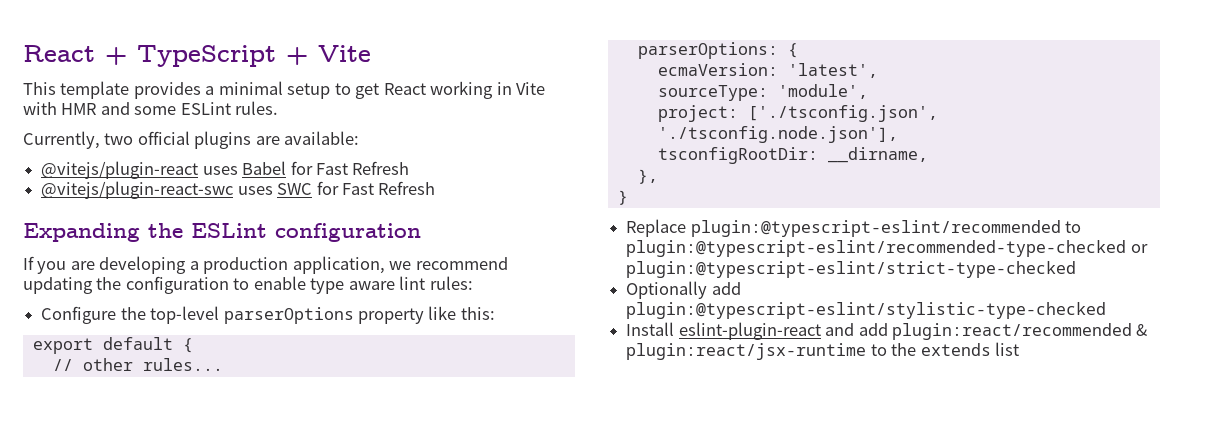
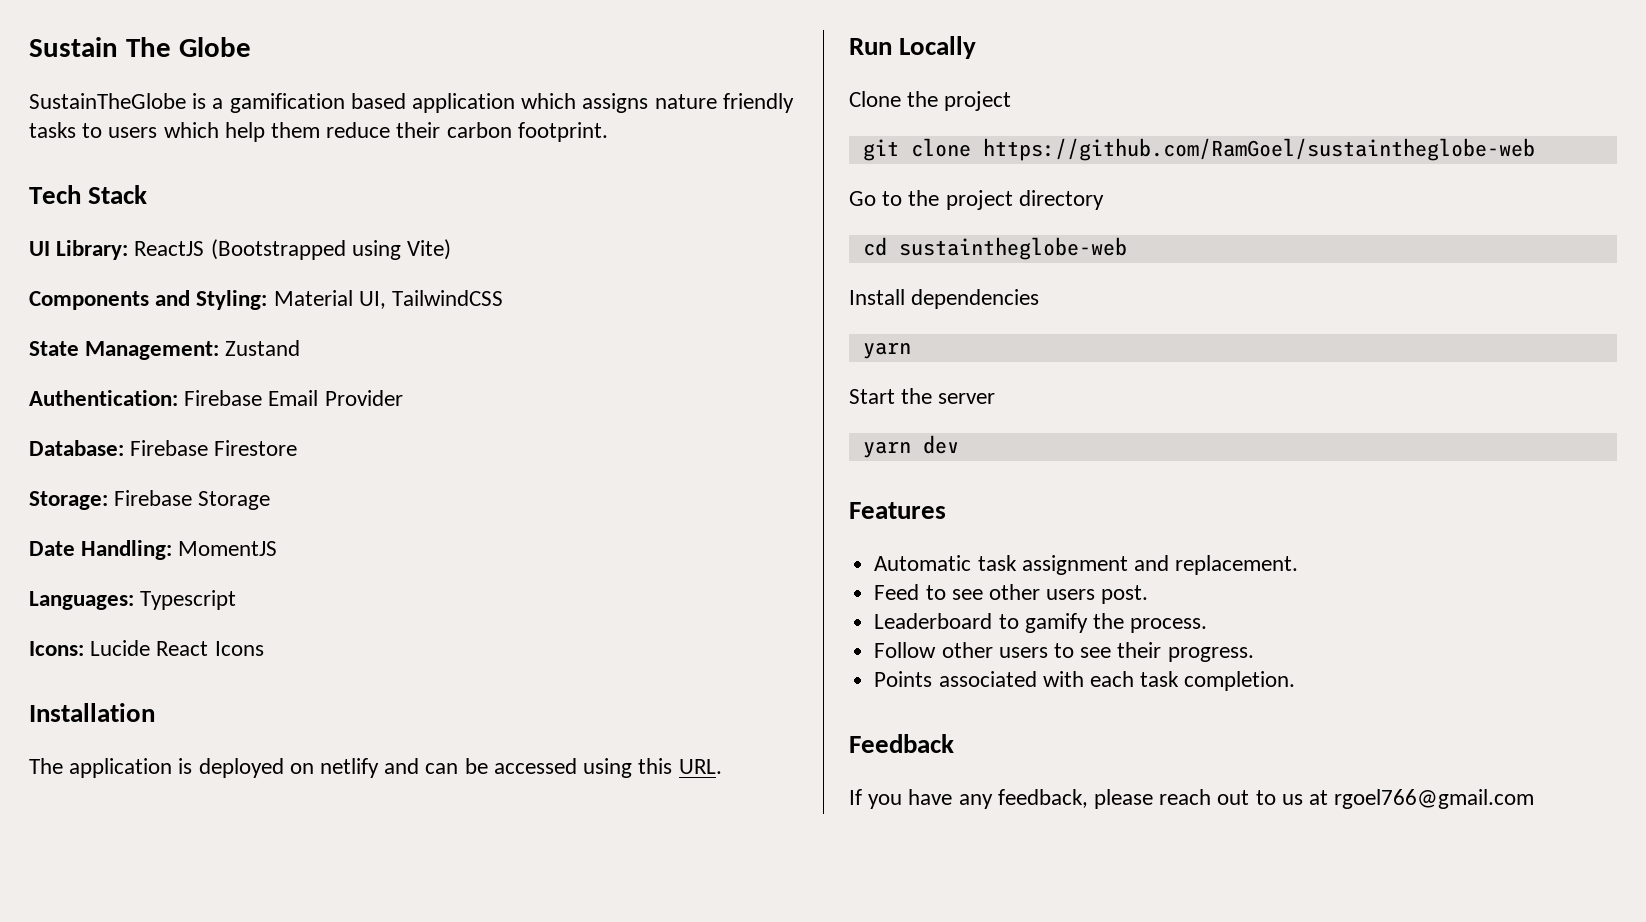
- React + TypeScript + Vite
- This template provides a minimal setup to get React working in Vite with HMR and some ESLint rules.
- Currently, two official plugins are available:
- @vitejs/plugin-react uses Babel for Fast Refresh
- @vitejs/plugin-react-swc uses SWC for Fast Refresh
- Expanding the ESLint configuration
- If you are developing a production application, we recommend updating the configuration to enable type aware lint rules:
- Configure the top-level parserOptions property like this:
- export default {
- // other rules...
- parserOptions: {
- ecmaVersion: 'latest',
- sourceType: 'module',
- project: ['./tsconfig.json', './tsconfig.node.json'],
- tsconfigRootDir: __dirname,
- },
- }
- Replace plugin:@typescript-eslint/recommended to plugin:@typescript-eslint/recommended-type-checked or plugin:@typescript-eslint/strict-type-checked
- Optionally add plugin:@typescript-eslint/stylistic-type-checked
- Install eslint-plugin-react and add plugin:react/recommended & plugin:react/jsx-runtime to the extends list
+ Sustain The Globe
+ SustainTheGlobe is a gamification based application which assigns nature friendly tasks to users which help them reduce their carbon footprint.
+ Tech Stack
+ UI Library: ReactJS (Bootstrapped using Vite)
+ Components and Styling: Material UI, TailwindCSS
+ State Management: Zustand
+ Authentication: Firebase Email Provider
+ Database: Firebase Firestore
+ Storage: Firebase Storage
+ Date Handling: MomentJS
+ Languages: Typescript
+ Icons: Lucide React Icons
+ Installation
+ The application is deployed on netlify and can be accessed using this URL.
+ Run Locally
+ Clone the project
+ git clone https://github.com/RamGoel/sustaintheglobe-web
+ Go to the project directory
+ cd sustaintheglobe-web
+ Install dependencies
+ yarn
+ Start the server
+ yarn dev
+ Features
+ Automatic task assignment and replacement.
+ Feed to see other users post.
+ Leaderboard to gamify the process.
+ Follow other users to see their progress.
+ Points associated with each task completion.
+ Feedback
+ If you have any feedback, please reach out to us at rgoel766@gmail.com

